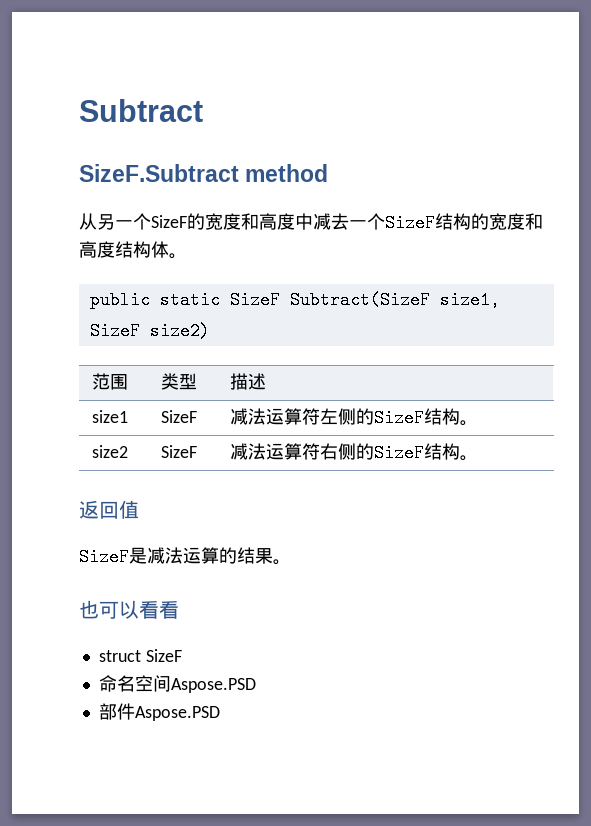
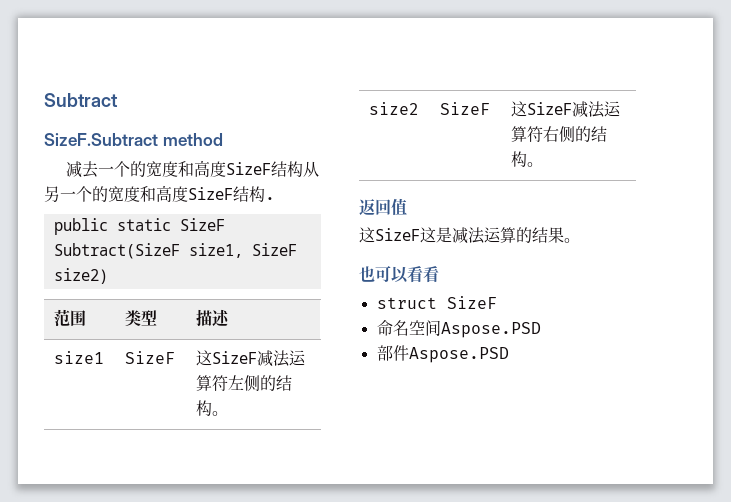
- 从另一个SizeF的宽度和高度中减去一个SizeF结构的宽度和高度结构体。
+ 减去一个的宽度和高度SizeF结构从另一个的宽度和高度SizeF结构.
- size1 | SizeF | 减法运算符左侧的SizeF结构。
+ size1 | SizeF | 这SizeF减法运算符左侧的结构。
- size2 | SizeF | 减法运算符右侧的SizeF结构。
+ size2 | SizeF | 这SizeF减法运算符右侧的结构。
- SizeF是减法运算的结果。
+ 这SizeF这是减法运算的结果。

